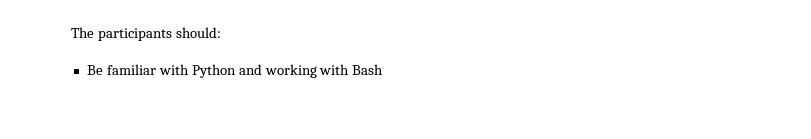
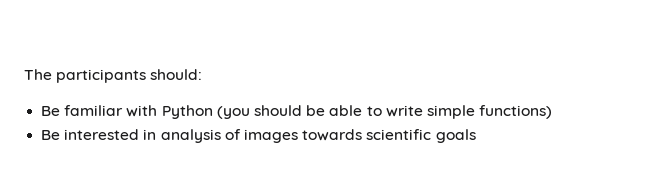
- Be familiar with Python and working with Bash
+ Be familiar with Python (you should be able to write simple functions)
+ Be interested in analysis of images towards scientific goals

